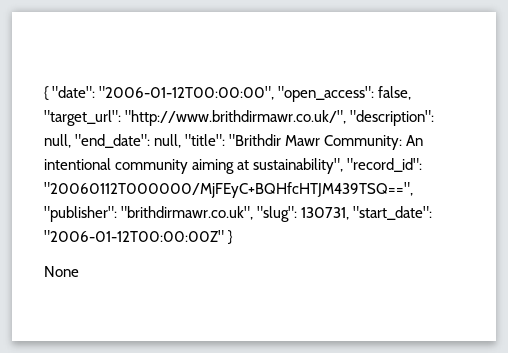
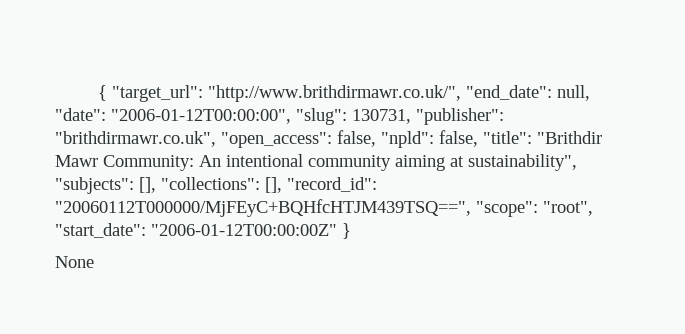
- { "date": "2006-01-12T00:00:00", "open_access": false, "target_url": "http://www.brithdirmawr.co.uk/", "description": null, "end_date": null, "title": "Brithdir Mawr Community: An intentional community aiming at sustainability", "record_id": "20060112T000000/MjFEyC+BQHfcHTJM439TSQ==", "publisher": "brithdirmawr.co.uk", "slug": 130731, "start_date": "2006-01-12T00:00:00Z" }
+ { "target_url": "http://www.brithdirmawr.co.uk/", "end_date": null, "date": "2006-01-12T00:00:00", "slug": 130731, "publisher": "brithdirmawr.co.uk", "open_access": false, "npld": false, "title": "Brithdir Mawr Community: An intentional community aiming at sustainability", "subjects": [], "collections": [], "record_id": "20060112T000000/MjFEyC+BQHfcHTJM439TSQ==", "scope": "root", "start_date": "2006-01-12T00:00:00Z" }

